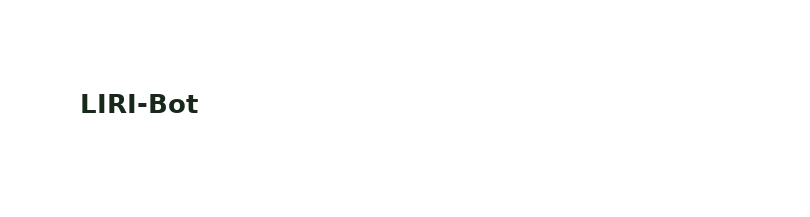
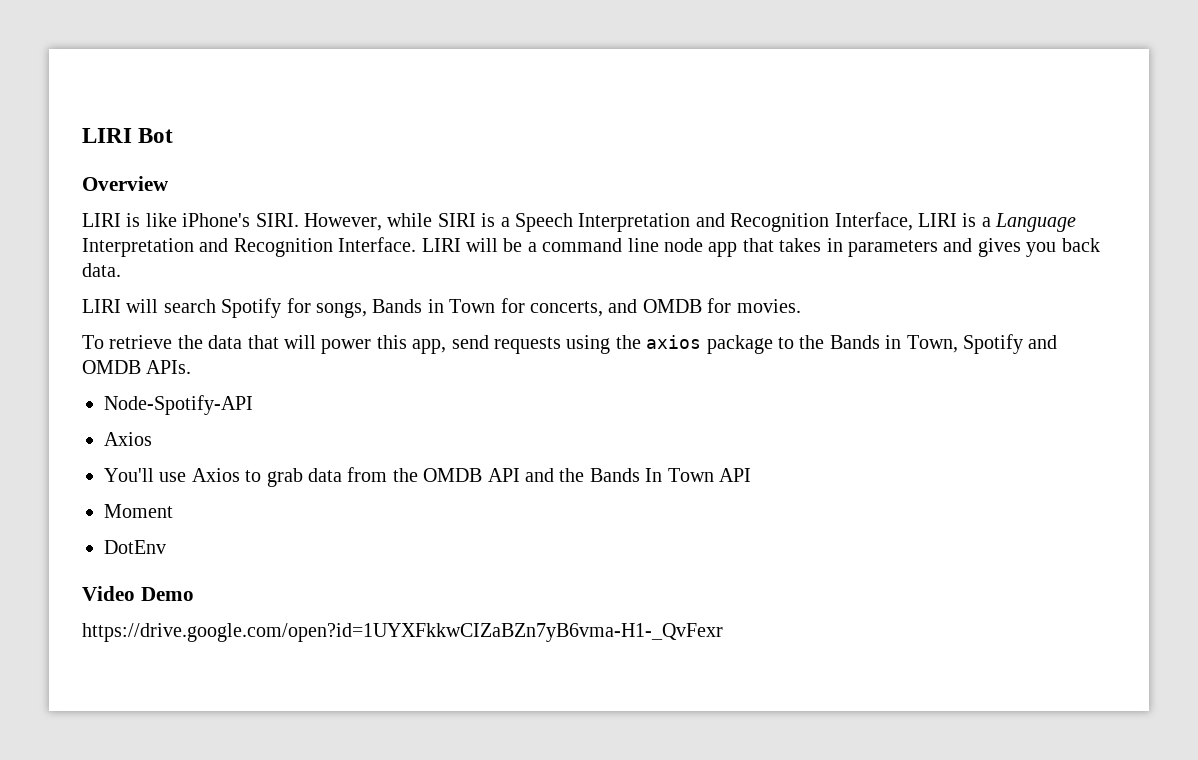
- LIRI-Bot
+ LIRI Bot
+ Overview
+ LIRI is like iPhone's SIRI. However, while SIRI is a Speech Interpretation and Recognition Interface, LIRI is a Language Interpretation and Recognition Interface. LIRI will be a command line node app that takes in parameters and gives you back data.
+ LIRI will search Spotify for songs, Bands in Town for concerts, and OMDB for movies.
+ To retrieve the data that will power this app, send requests using the axios package to the Bands in Town, Spotify and OMDB APIs.
+ Node-Spotify-API
+ Axios
+ You'll use Axios to grab data from the OMDB API and the Bands In Town API
+ Moment
+ DotEnv
+ Video Demo
+ https://drive.google.com/open?id=1UYXFkkwCIZaBZn7yB6vma-H1-_QvFexr

